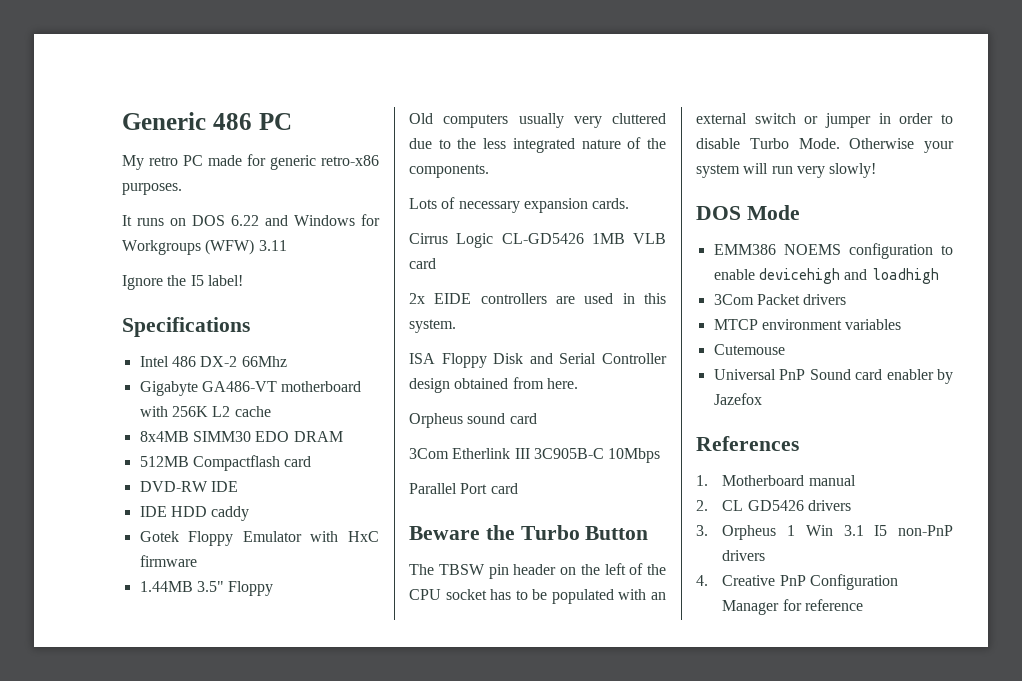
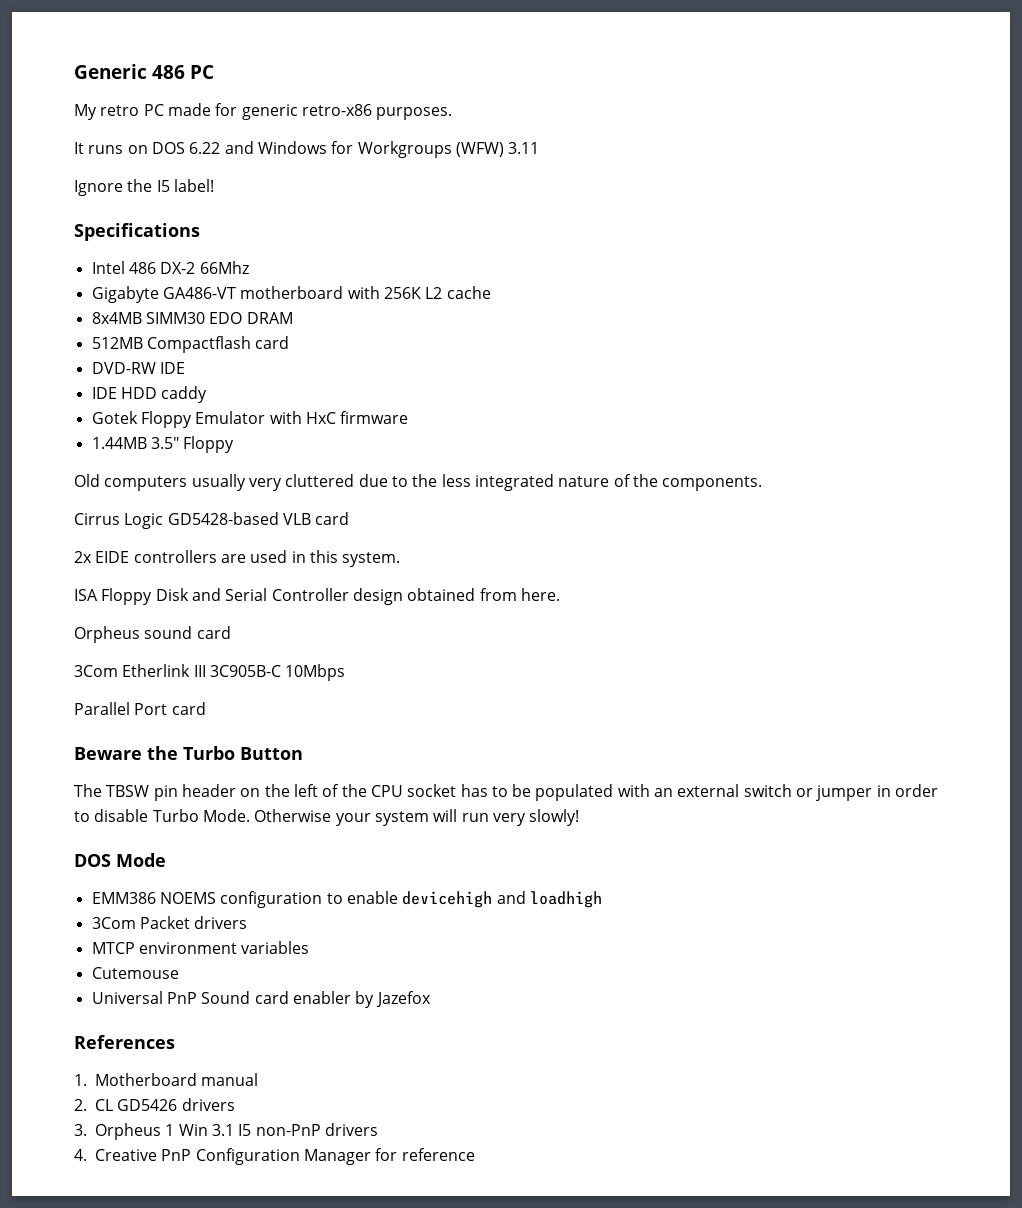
- Lots of necessary expansion cards.
- Cirrus Logic CL-GD5426 1MB VLB card
+ Cirrus Logic GD5428-based VLB card

